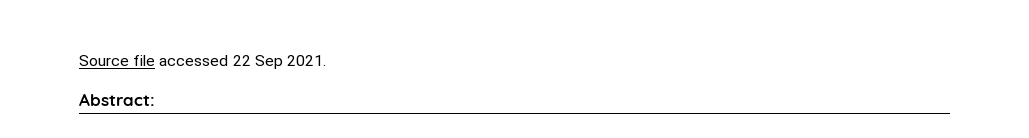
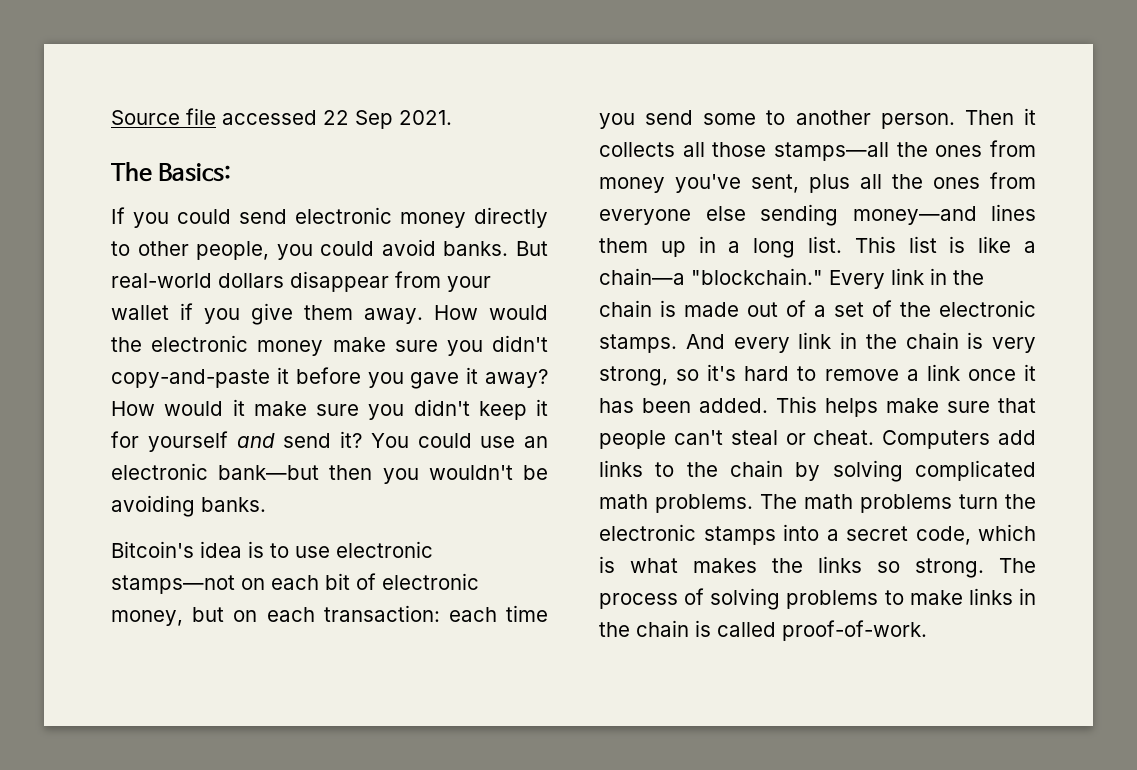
- Abstract:
+ The Basics:
+ If you could send electronic money directly to other people, you could avoid banks. But real-world dollars disappear from your wallet if you give them away. How would the electronic money make sure you didn't copy-and-paste it before you gave it away? How would it make sure you didn't keep it for yourself and send it? You could use an electronic bank—but then you wouldn't be avoiding banks.
+ Bitcoin's idea is to use electronic stamps—not on each bit of electronic money, but on each transaction: each time you send some to another person. Then it collects all those stamps—all the ones from money you've sent, plus all the ones from everyone else sending money—and lines them up in a long list. This list is like a chain—a "blockchain." Every link in the chain is made out of a set of the electronic stamps. And every link in the chain is very strong, so it's hard to remove a link once it has been added. This helps make sure that people can't steal or cheat. Computers add links to the chain by solving complicated math problems. The math problems turn the electronic stamps into a secret code, which is what makes the links so strong. The process of solving problems to make links in the chain is called proof-of-work.

